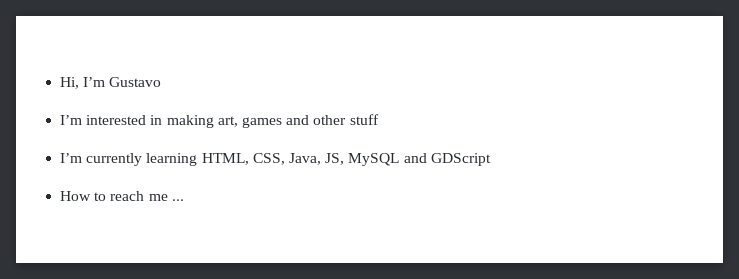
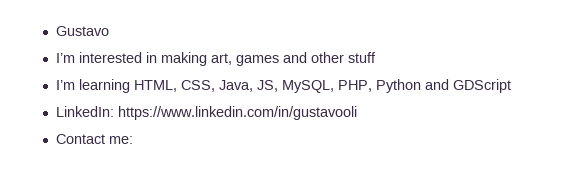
- Hi, I’m Gustavo
+ Gustavo
- I’m currently learning HTML, CSS, Java, JS, MySQL and GDScript
+ I’m learning HTML, CSS, Java, JS, MySQL, PHP, Python and GDScript
- How to reach me ...
+ LinkedIn: https://www.linkedin.com/in/gustavooli
+ Contact me:

